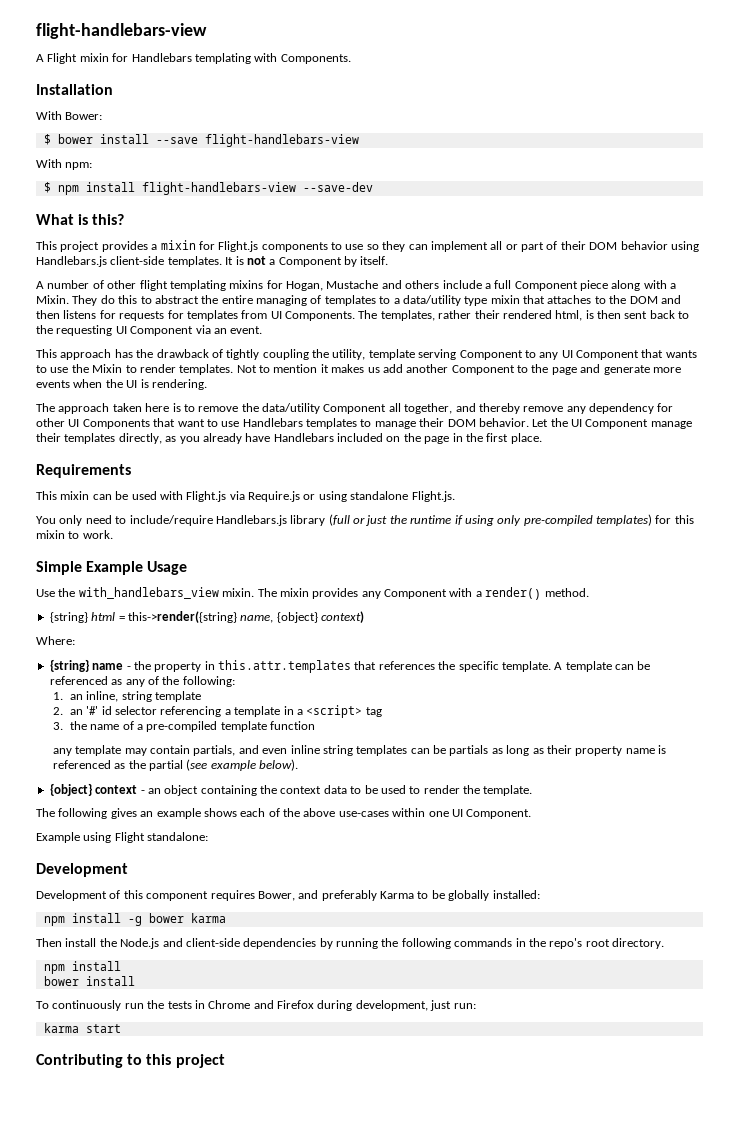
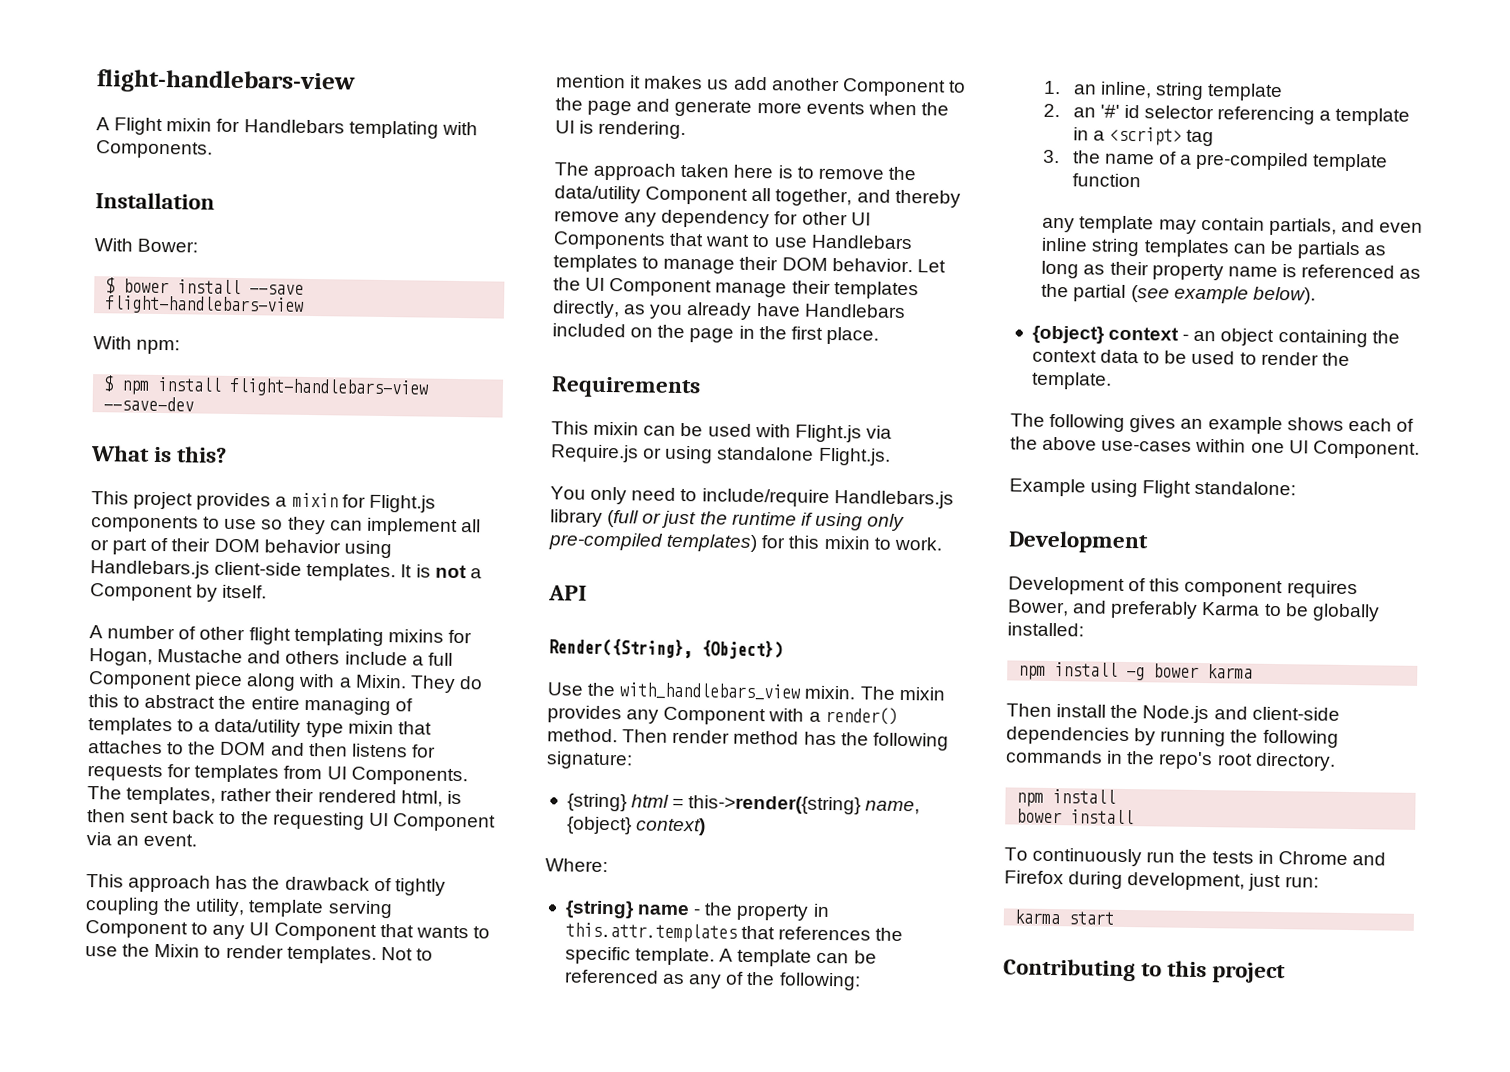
- Simple Example Usage
+ API
+ Render({String}, {Object})
+ Then render method has the following signature:

